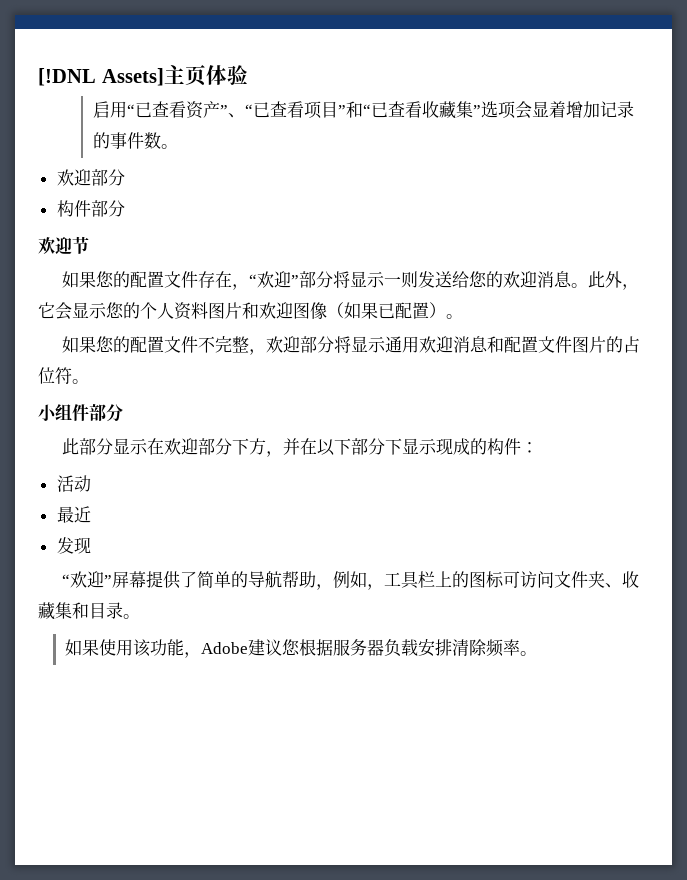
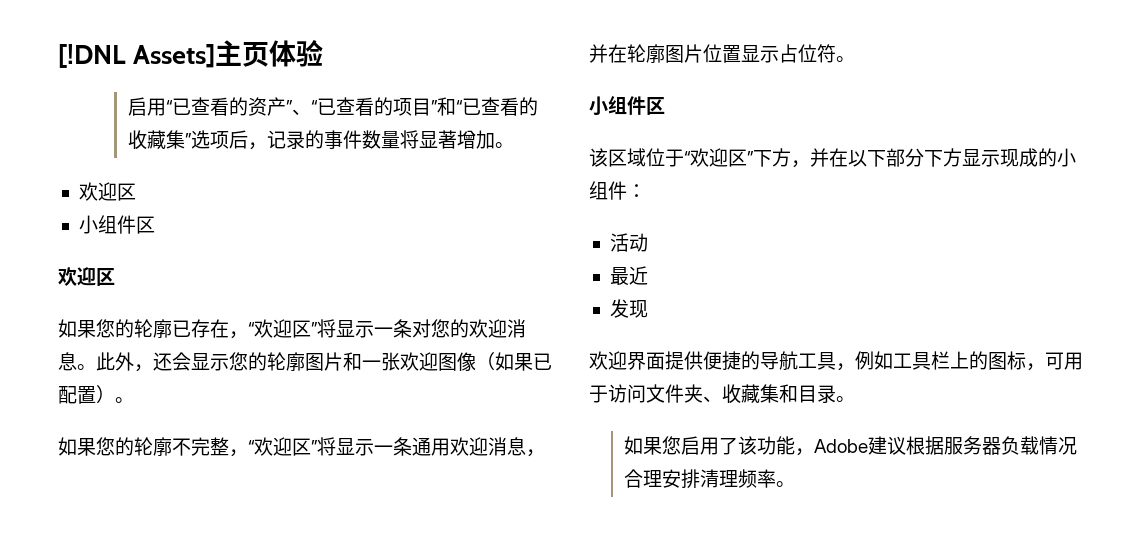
- 启用“已查看资产”、“已查看项目”和“已查看收藏集”选项会显着增加记录的事件数。
- 欢迎部分
- 构件部分
- 欢迎节
- 如果您的配置文件存在，“欢迎”部分将显示一则发送给您的欢迎消息。
+ 启用“已查看的资产”、“已查看的项目”和“已查看的收藏集”选项后，记录的事件数量将显著增加。
+ 欢迎区
+ 小组件区
+ 欢迎区
+ 如果您的轮廓已存在，“欢迎区”将显示一条对您的欢迎消息。
- 此外，它会显示您的个人资料图片和欢迎图像（如果已配置）。
+ 此外，还会显示您的轮廓图片和一张欢迎图像（如果已配置）。
- 如果您的配置文件不完整，欢迎部分将显示通用欢迎消息和配置文件图片的占位符。
- 小组件部分
- 此部分显示在欢迎部分下方，并在以下部分下显示现成的构件：
+ 如果您的轮廓不完整，“欢迎区”将显示一条通用欢迎消息，并在轮廓图片位置显示占位符。
+ 小组件区
+ 该区域位于“欢迎区”下方，并在以下部分下方显示现成的小组件：
- “欢迎”屏幕提供了简单的导航帮助，例如，工具栏上的图标可访问文件夹、收藏集和目录。
+ 欢迎界面提供便捷的导航工具，例如工具栏上的图标，可用于访问文件夹、收藏集和目录。
- 如果使用该功能，Adobe建议您根据服务器负载安排清除频率。
+ 如果您启用了该功能，Adobe建议根据服务器负载情况合理安排清理频率。

